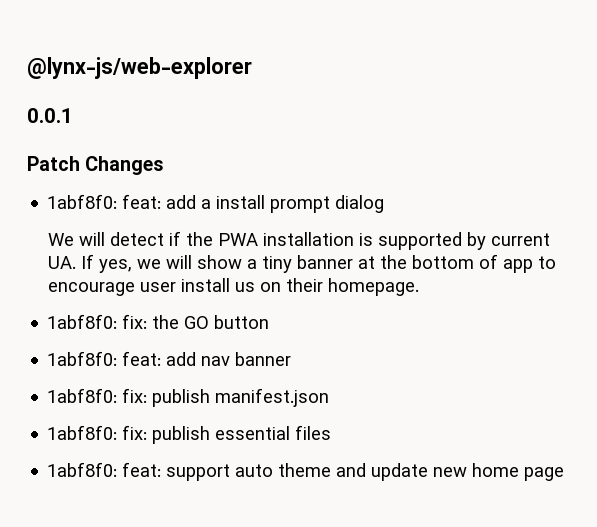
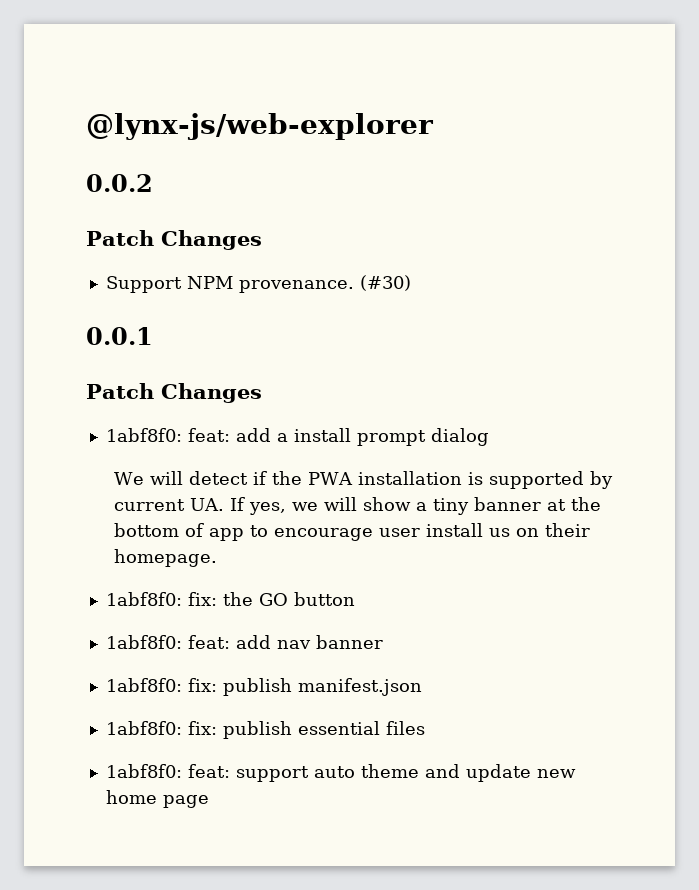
+ 0.0.2
+ Patch Changes
+ Support NPM provenance. (#30)

